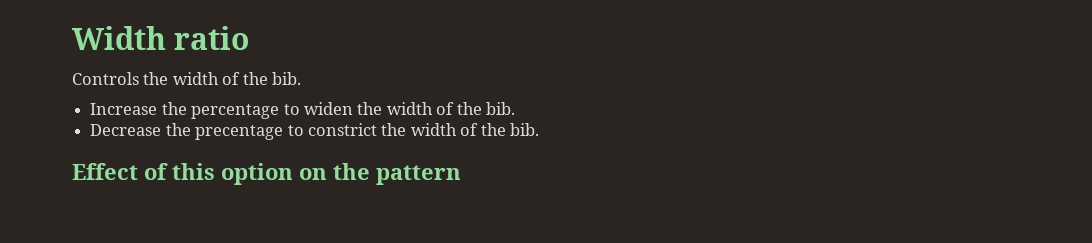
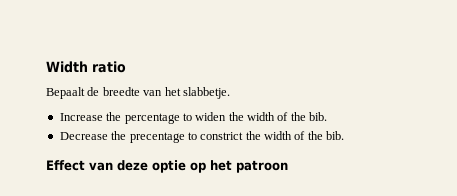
- Controls the width of the bib.
+ Bepaalt de breedte van het slabbetje.
- Effect of this option on the pattern
+ Effect van deze optie op het patroon

